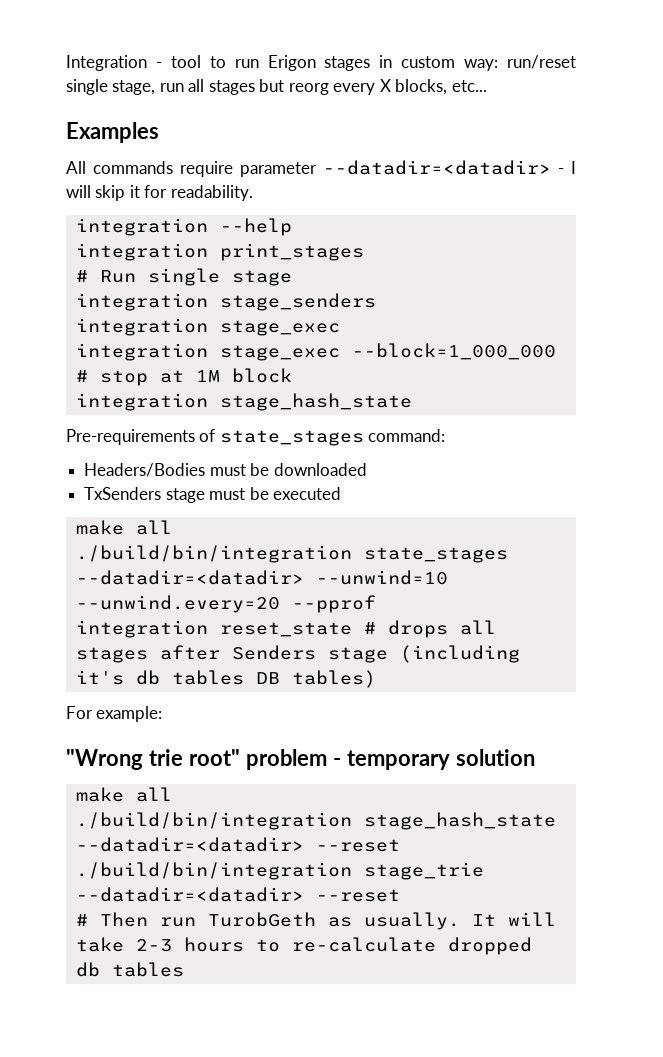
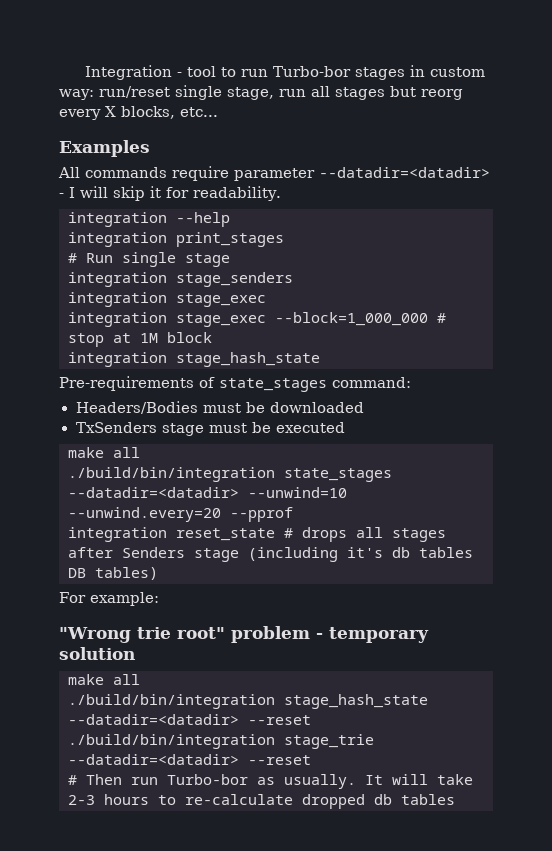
- Integration - tool to run Erigon stages in custom way: run/reset single stage, run all stages but reorg every X blocks, etc...
+ Integration - tool to run Turbo-bor stages in custom way: run/reset single stage, run all stages but reorg every X blocks, etc...
- # Then run TurobGeth as usually.
+ # Then run Turbo-bor as usually.

